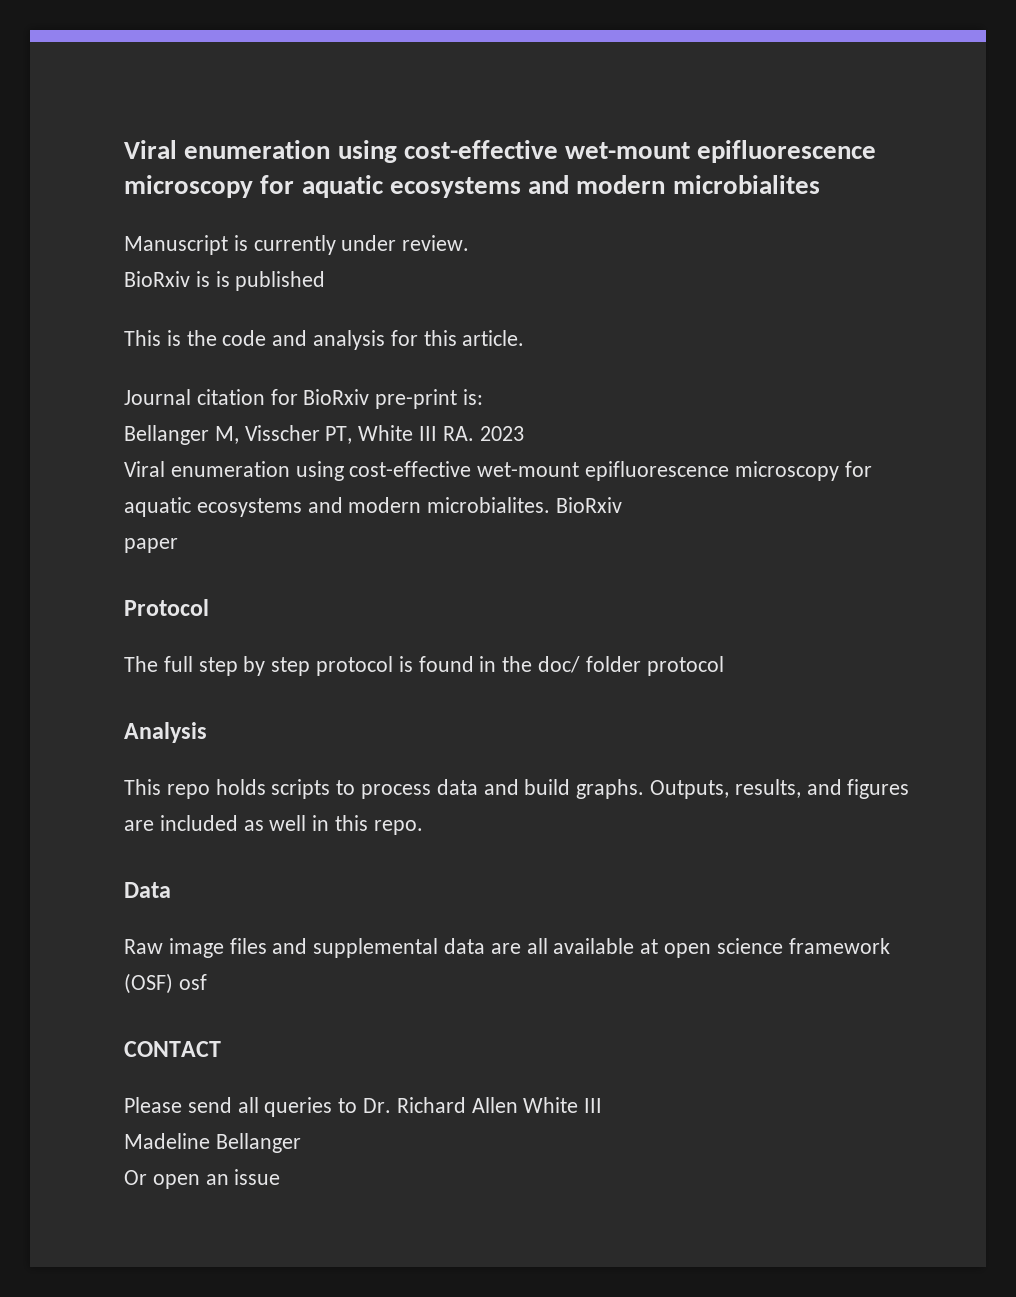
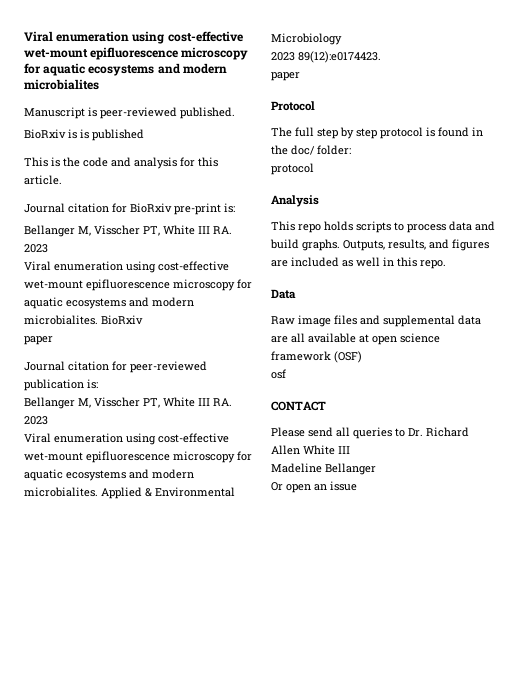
- Manuscript is currently under review.
+ Manuscript is peer-reviewed published.
+ Journal citation for peer-reviewed publication is:
+ Bellanger M, Visscher PT, White III RA. 2023
+ Viral enumeration using cost-effective wet-mount epifluorescence microscopy for aquatic ecosystems and modern microbialites. Applied & Environmental Microbiology
+ 2023 89(12):e0174423.
+ paper
- The full step by step protocol is found in the doc/ folder protocol
+ The full step by step protocol is found in the doc/ folder:
+ protocol
- Raw image files and supplemental data are all available at open science framework (OSF) osf
+ Raw image files and supplemental data are all available at open science framework (OSF)
+ osf

